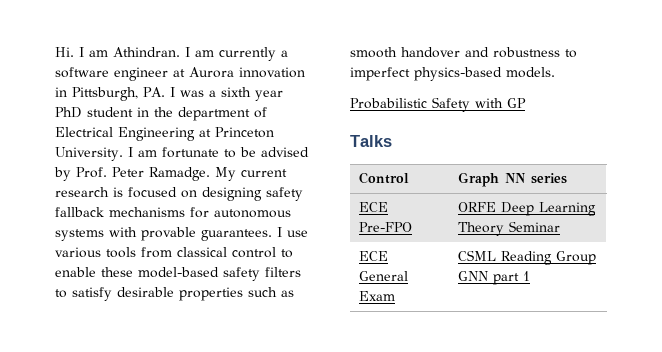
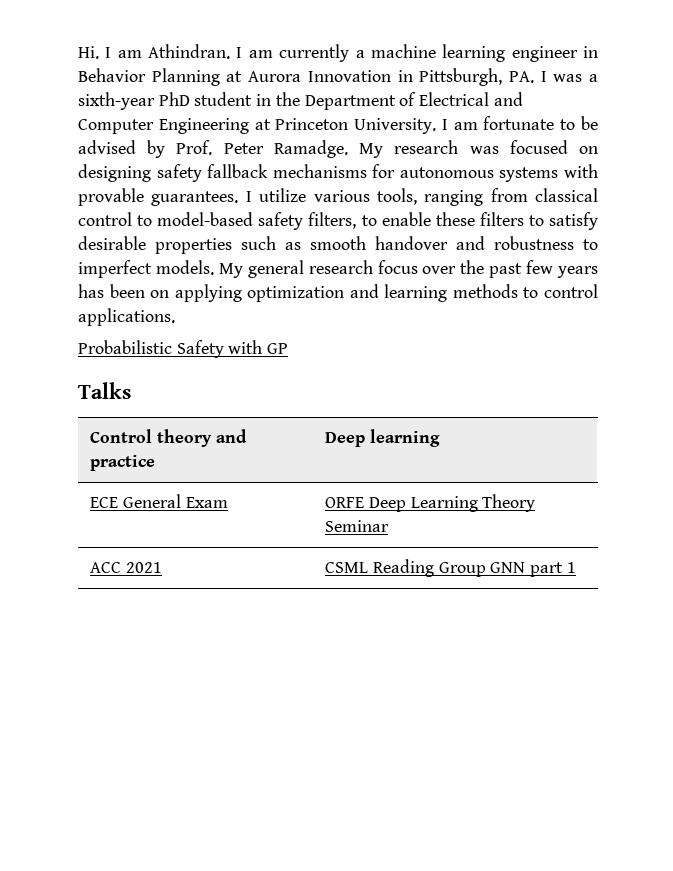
- I am currently a software engineer at Aurora innovation in Pittsburgh, PA. I was a sixth year PhD student in the department of Electrical Engineering at Princeton University.
+ I am currently a machine learning engineer in Behavior Planning at Aurora Innovation in Pittsburgh, PA. I was a sixth-year PhD student in the Department of Electrical and Computer Engineering at Princeton University.
- My current research is focused on designing safety fallback mechanisms for autonomous systems with provable guarantees.
+ My research was focused on designing safety fallback mechanisms for autonomous systems with provable guarantees.
- I use various tools from classical control to enable these model-based safety filters to satisfy desirable properties such as smooth handover and robustness to imperfect physics-based models.
+ I utilize various tools, ranging from classical control to model-based safety filters, to enable these filters to satisfy desirable properties such as smooth handover and robustness to imperfect models. My general research focus over the past few years has been on applying optimization and learning methods to control applications.
- Control | Graph NN series
- ECE Pre-FPO | ORFE Deep Learning Theory Seminar
+ Control theory and practice | Deep learning
+ ECE General Exam | ORFE Deep Learning Theory Seminar
- ECE General Exam | CSML Reading Group GNN part 1
+ ACC 2021 | CSML Reading Group GNN part 1

